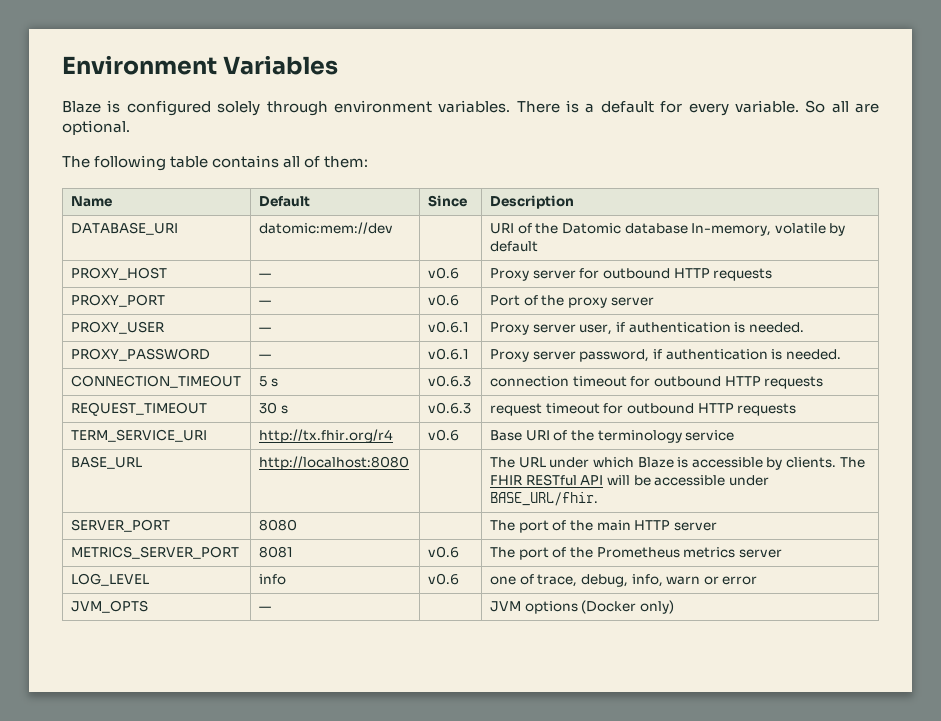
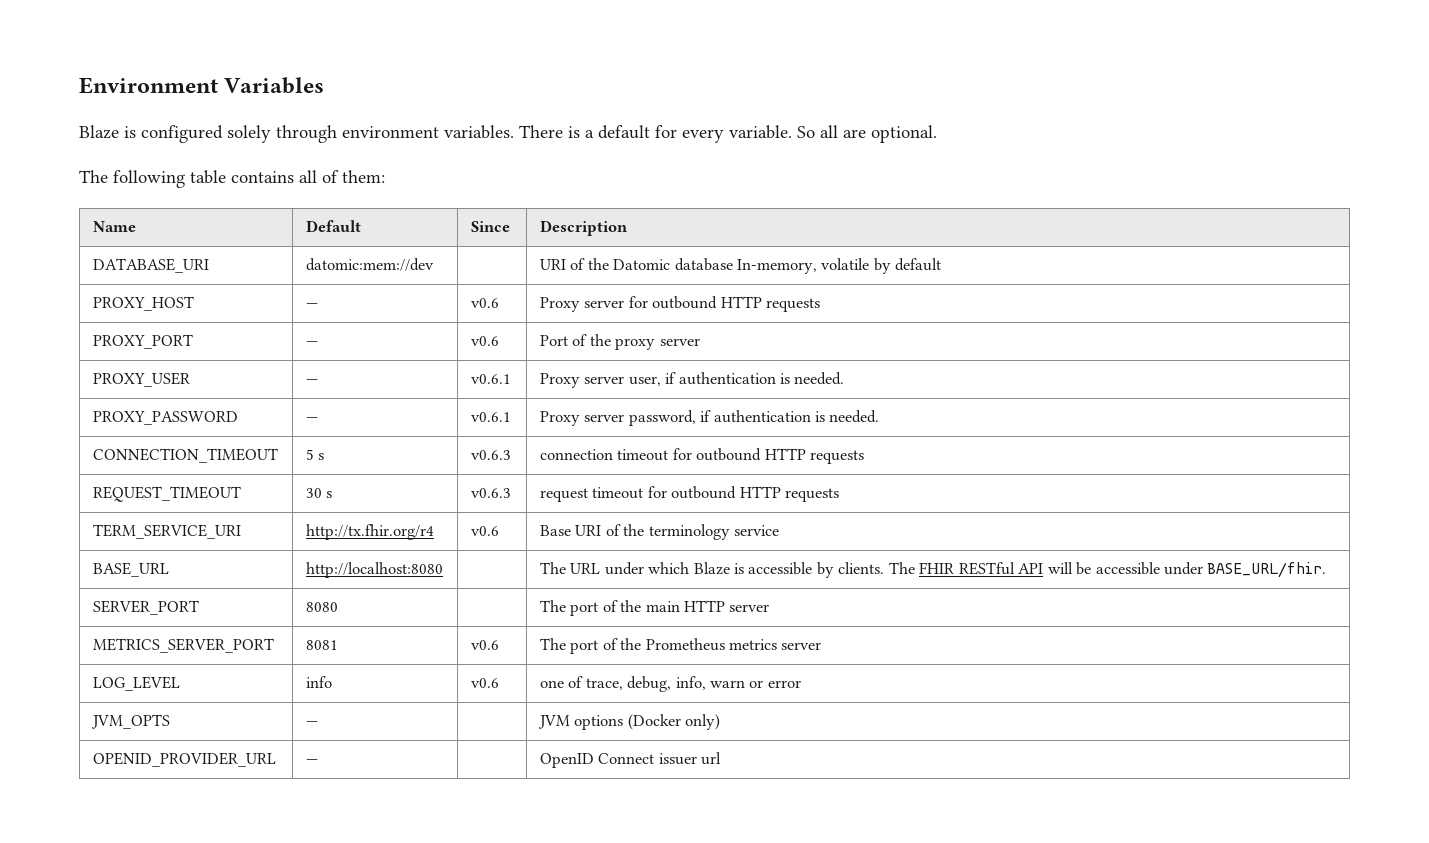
+ OPENID_PROVIDER_URL | — | | OpenID Connect issuer url

